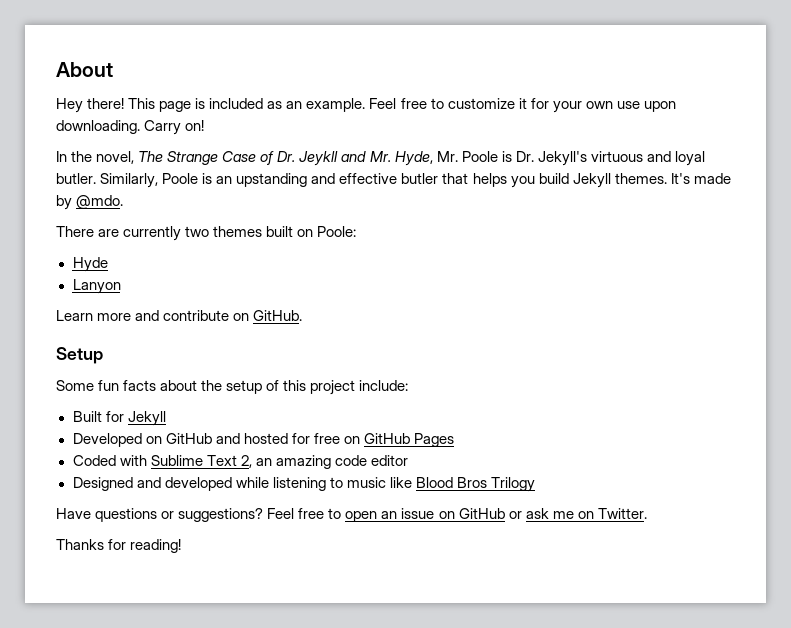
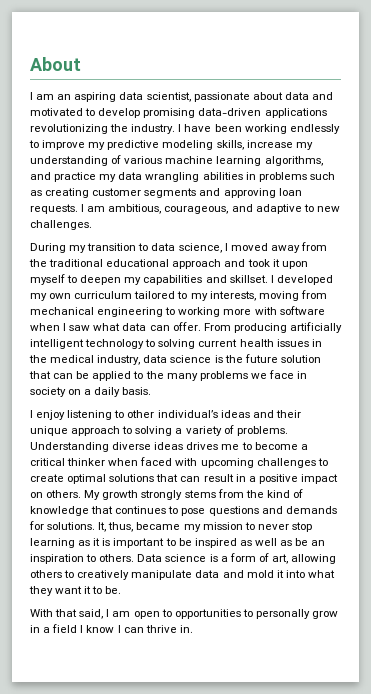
- Hey there! This page is included as an example. Feel free to customize it for your own use upon downloading. Carry on!
- In the novel, The Strange Case of Dr. Jeykll and Mr. Hyde, Mr. Poole is Dr. Jekyll's virtuous and loyal butler. Similarly, Poole is an upstanding and effective butler that helps you build Jekyll themes. It's made by @mdo.
- There are currently two themes built on Poole:
- Hyde
- Lanyon
- Learn more and contribute on GitHub.
- Setup
- Some fun facts about the setup of this project include:
- Built for Jekyll
- Developed on GitHub and hosted for free on GitHub Pages
- Coded with Sublime Text 2, an amazing code editor
- Designed and developed while listening to music like Blood Bros Trilogy
- Have questions or suggestions? Feel free to open an issue on GitHub or ask me on Twitter.
- Thanks for reading!
+ I am an aspiring data scientist, passionate about data and motivated to develop promising data-driven applications revolutionizing the industry. I have been working endlessly to improve my predictive modeling skills, increase my understanding of various machine learning algorithms, and practice my data wrangling abilities in problems such as creating customer segments and approving loan requests. I am ambitious, courageous, and adaptive to new challenges.
+ During my transition to data science, I moved away from the traditional educational approach and took it upon myself to deepen my capabilities and skillset. I developed my own curriculum tailored to my interests, moving from mechanical engineering to working more with software when I saw what data can offer. From producing artificially intelligent technology to solving current health issues in the medical industry, data science is the future solution that can be applied to the many problems we face in society on a daily basis.
+ I enjoy listening to other individual’s ideas and their unique approach to solving a variety of problems. Understanding diverse ideas drives me to become a critical thinker when faced with upcoming challenges to create optimal solutions that can result in a positive impact on others. My growth strongly stems from the kind of knowledge that continues to pose questions and demands for solutions. It, thus, became my mission to never stop learning as it is important to be inspired as well as be an inspiration to others. Data science is a form of art, allowing others to creatively manipulate data and mold it into what they want it to be.
+ With that said, I am open to opportunities to personally grow in a field I know I can thrive in.

